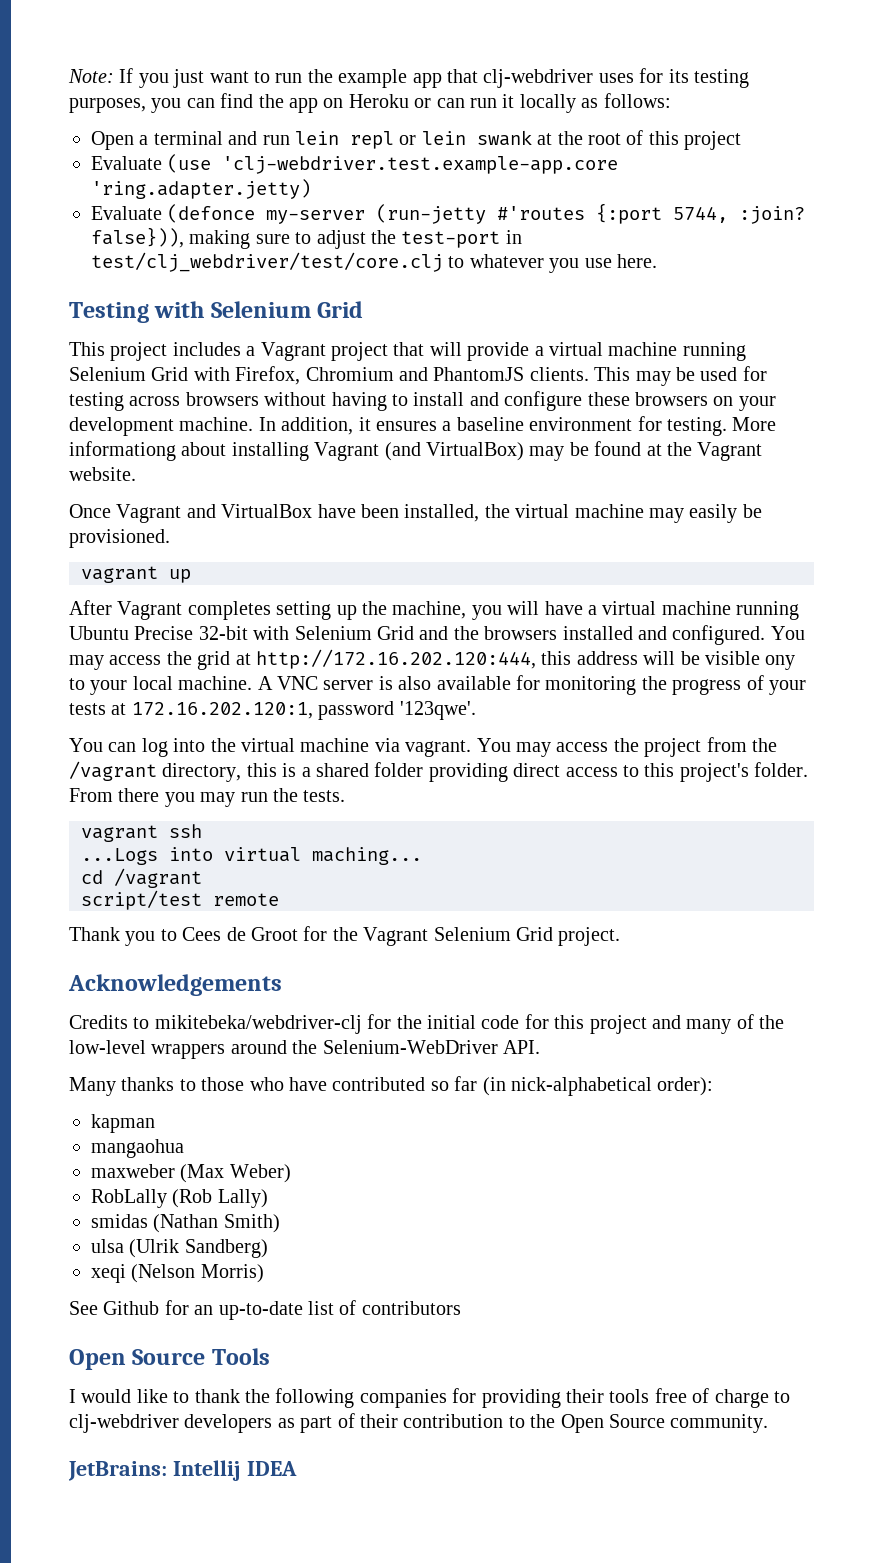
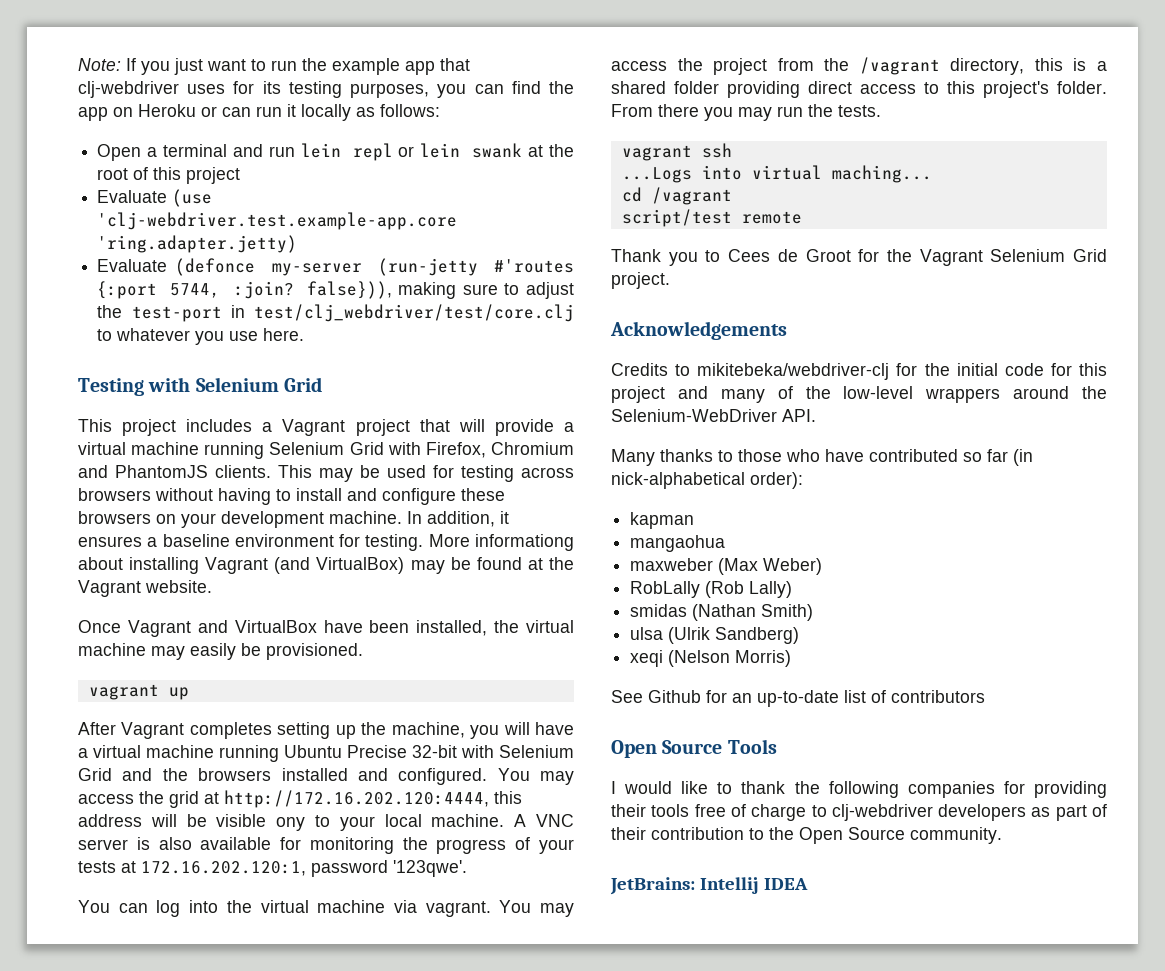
- You may access the grid at http://172.16.202.120:444, this address will be visible ony to your local machine.
+ You may access the grid at http://172.16.202.120:4444, this address will be visible ony to your local machine.

